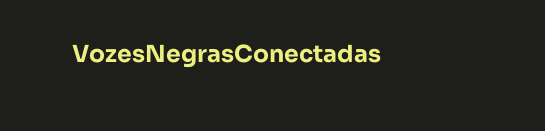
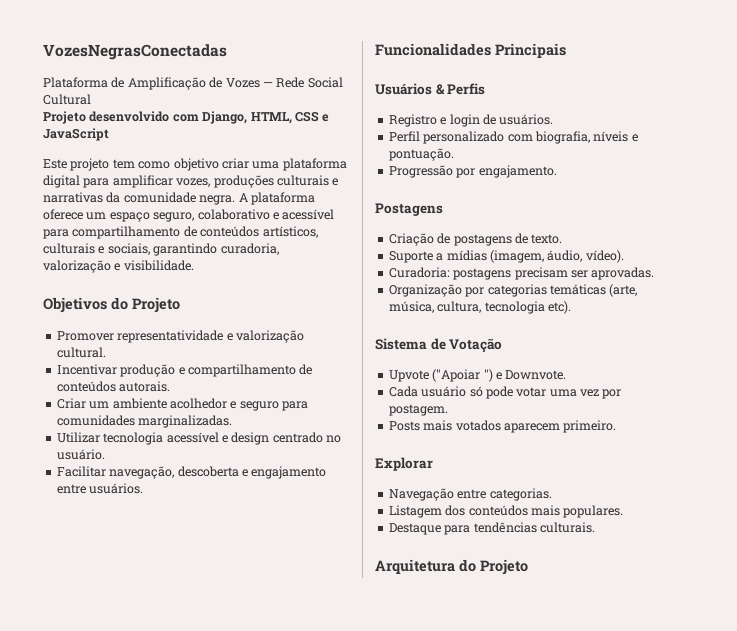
+ Plataforma de Amplificação de Vozes — Rede Social Cultural
+ Projeto desenvolvido com Django, HTML, CSS e JavaScript
+ Este projeto tem como objetivo criar uma plataforma digital para amplificar vozes, produções culturais e narrativas da comunidade negra. A plataforma oferece um espaço seguro, colaborativo e acessível para compartilhamento de conteúdos artísticos, culturais e sociais, garantindo curadoria, valorização e visibilidade.
+ Objetivos do Projeto
+ Promover representatividade e valorização cultural.
+ Incentivar produção e compartilhamento de conteúdos autorais.
+ Criar um ambiente acolhedor e seguro para comunidades marginalizadas.
+ Utilizar tecnologia acessível e design centrado no usuário.
+ Facilitar navegação, descoberta e engajamento entre usuários.
+ Funcionalidades Principais
+ Usuários & Perfis
+ Registro e login de usuários.
+ Perfil personalizado com biografia, níveis e pontuação.
+ Progressão por engajamento.
+ Postagens
+ Criação de postagens de texto.
+ Suporte a mídias (imagem, áudio, vídeo).
+ Curadoria: postagens precisam ser aprovadas.
+ Organização por categorias temáticas (arte, música, cultura, tecnologia etc).
+ Sistema de Votação
+ Upvote ("Apoiar ") e Downvote.
+ Cada usuário só pode votar uma vez por postagem.
+ Posts mais votados aparecem primeiro.
+ Explorar
+ Navegação entre categorias.
+ Listagem dos conteúdos mais populares.
+ Destaque para tendências culturais.
+ Arquitetura do Projeto

